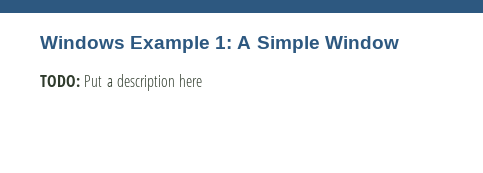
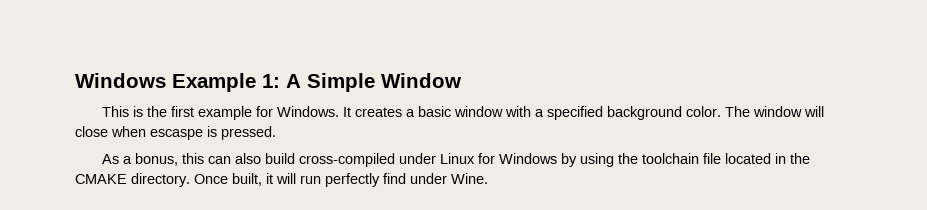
- TODO: Put a description here
+ This is the first example for Windows. It creates a basic window with a specified background color. The window will close when escaspe is pressed.
+ As a bonus, this can also build cross-compiled under Linux for Windows by using the toolchain file located in the CMAKE directory. Once built, it will run perfectly find under Wine.

